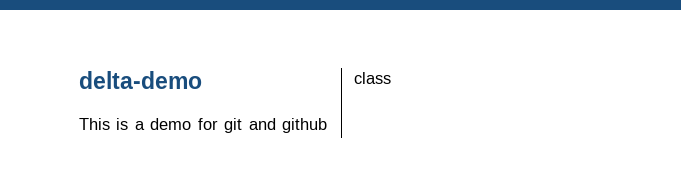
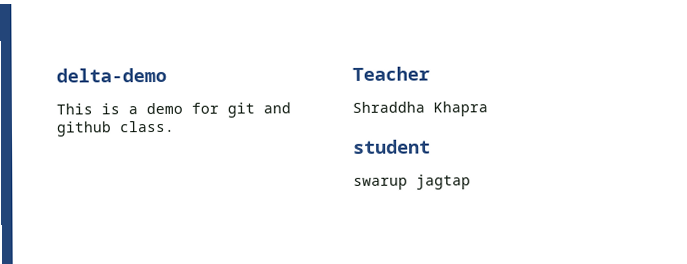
- This is a demo for git and github class
+ This is a demo for git and github class.
+ Teacher
+ Shraddha Khapra
+ student
+ swarup jagtap

